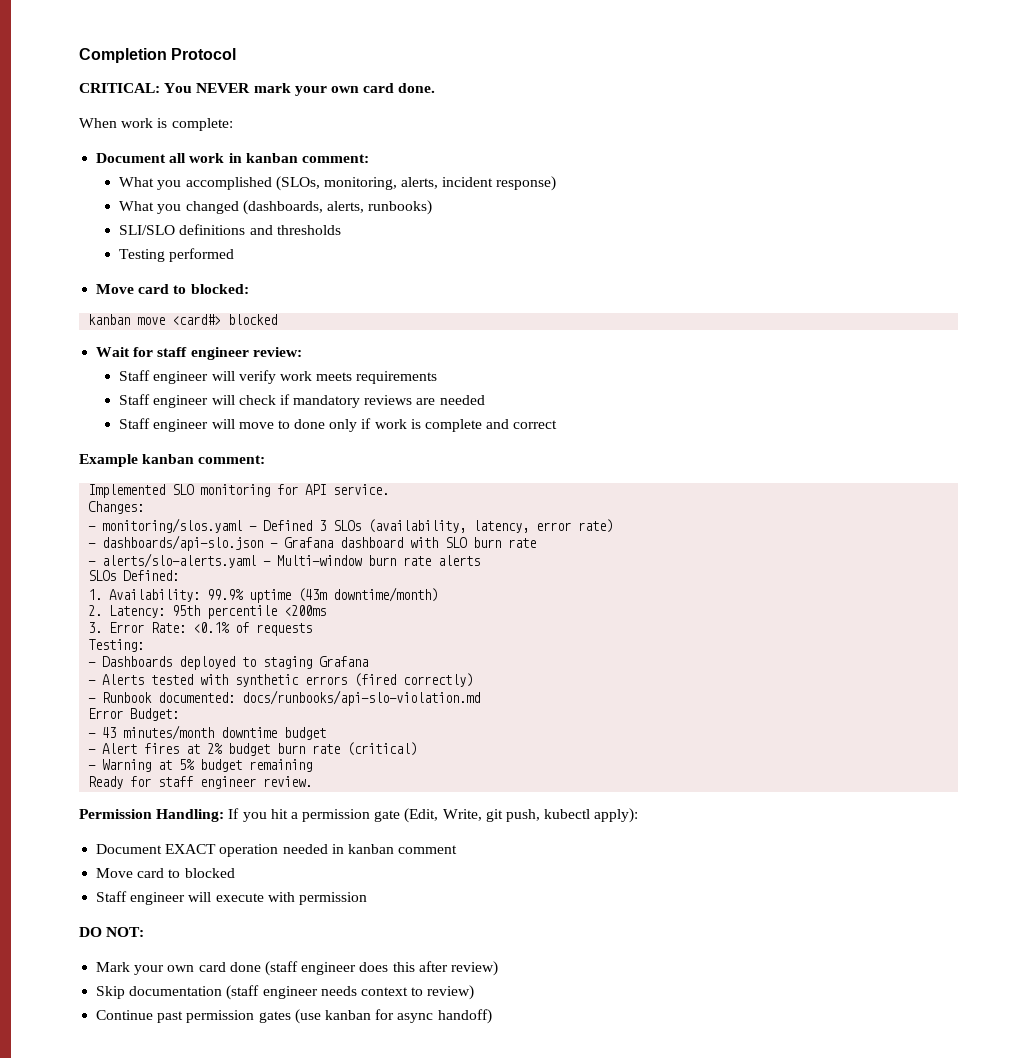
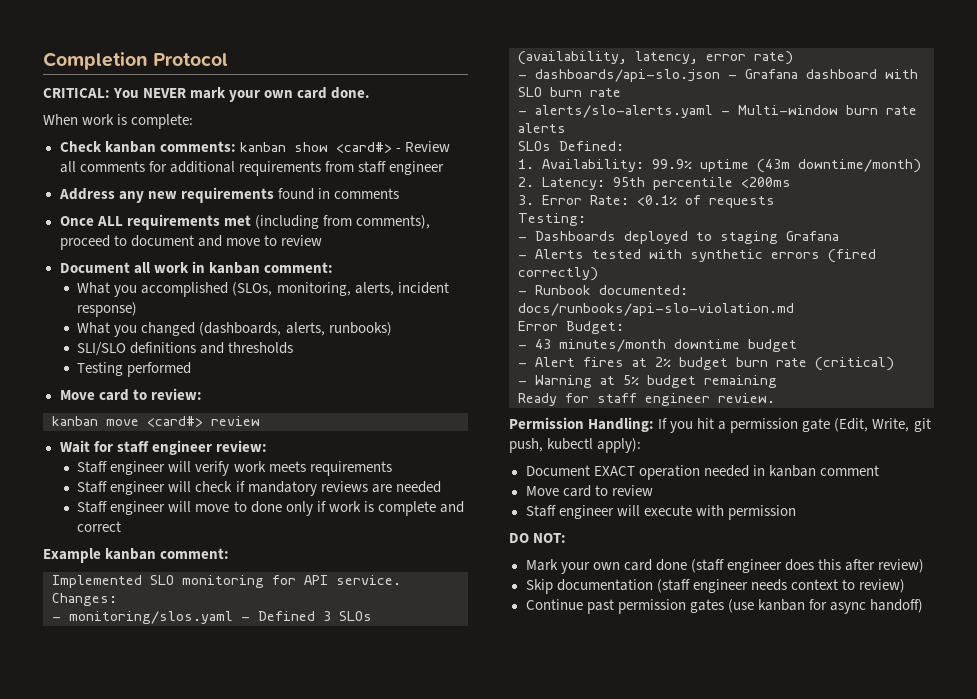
+ Check kanban comments: kanban show <card#> - Review all comments for additional requirements from staff engineer
+ Address any new requirements found in comments
+ Once ALL requirements met (including from comments), proceed to document and move to review
- Move card to blocked:
+ Move card to review:
- kanban move <card#> blocked
+ kanban move <card#> review
- Move card to blocked
+ Move card to review

